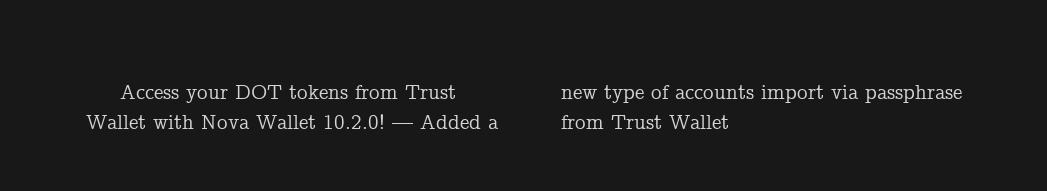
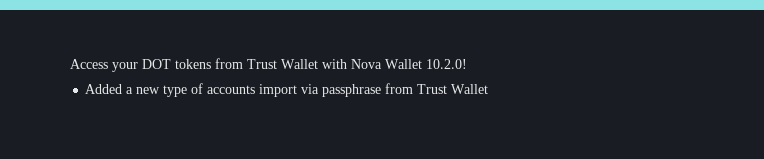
- Access your DOT tokens from Trust Wallet with Nova Wallet 10.2.0! — Added a new type of accounts import via passphrase from Trust Wallet
+ Access your DOT tokens from Trust Wallet with Nova Wallet 10.2.0!
+ Added a new type of accounts import via passphrase from Trust Wallet

